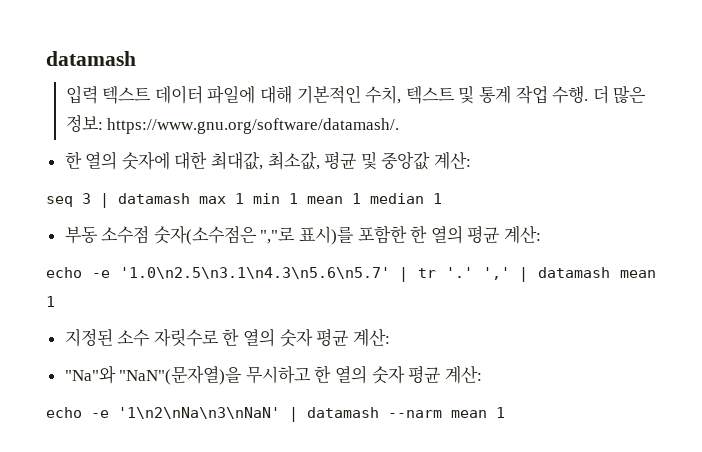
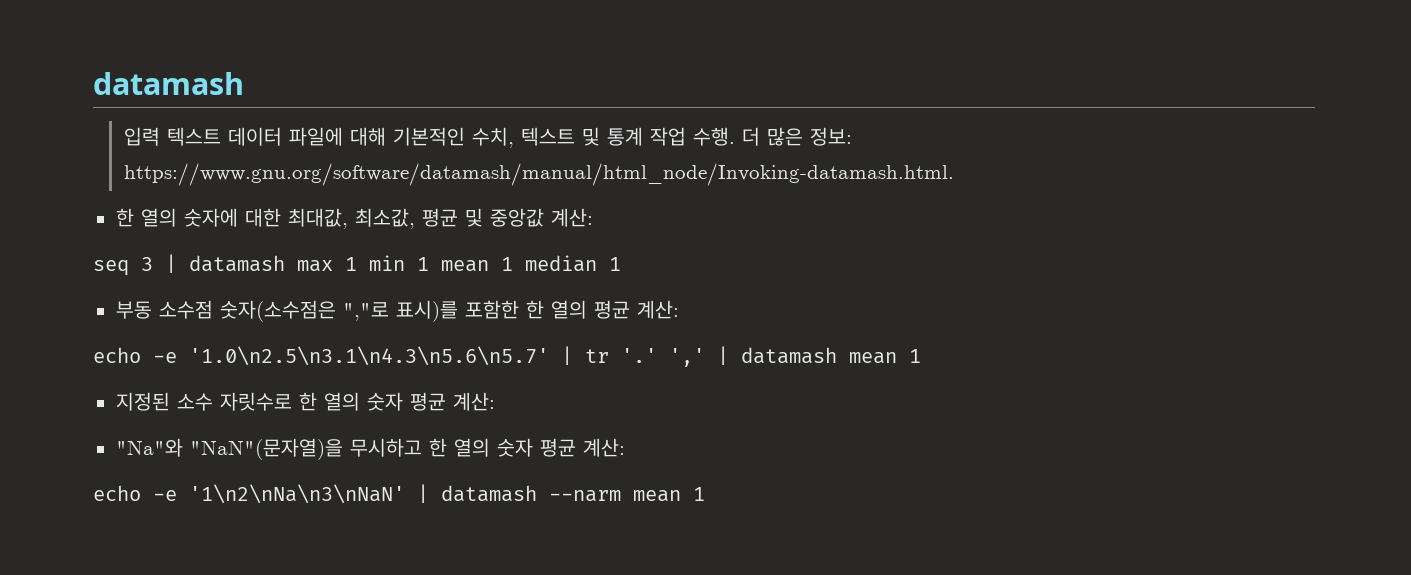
- 더 많은 정보: https://www.gnu.org/software/datamash/.
+ 더 많은 정보: https://www.gnu.org/software/datamash/manual/html_node/Invoking-datamash.html.

